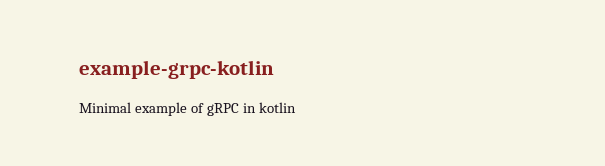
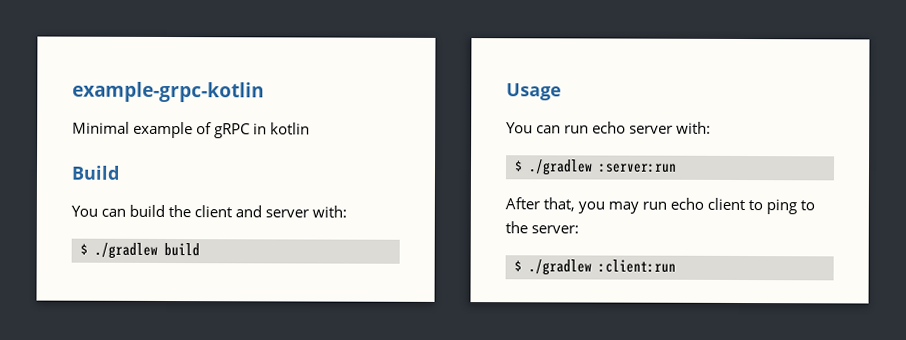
+ Build
+ You can build the client and server with:
+ $ ./gradlew build
+ Usage
+ You can run echo server with:
+ $ ./gradlew :server:run
+ After that, you may run echo client to ping to the server:
+ $ ./gradlew :client:run

